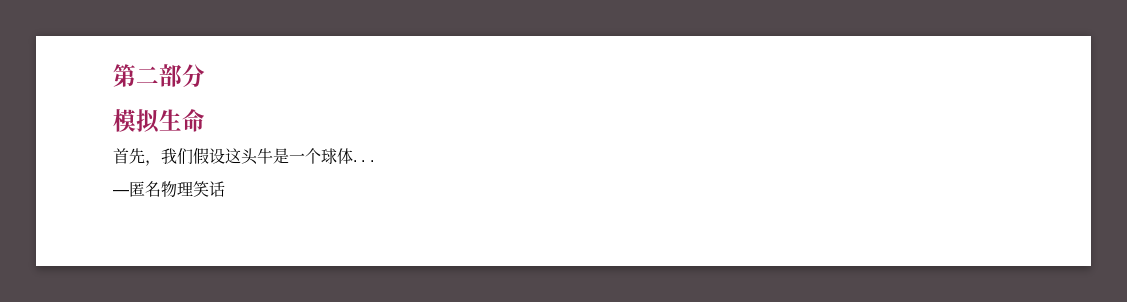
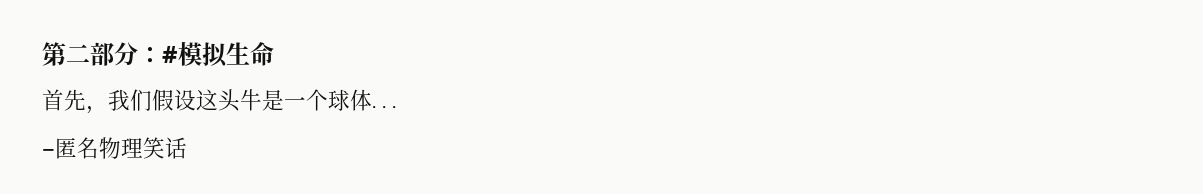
- 第二部分
- 模拟生命
+ 第二部分：#模拟生命

